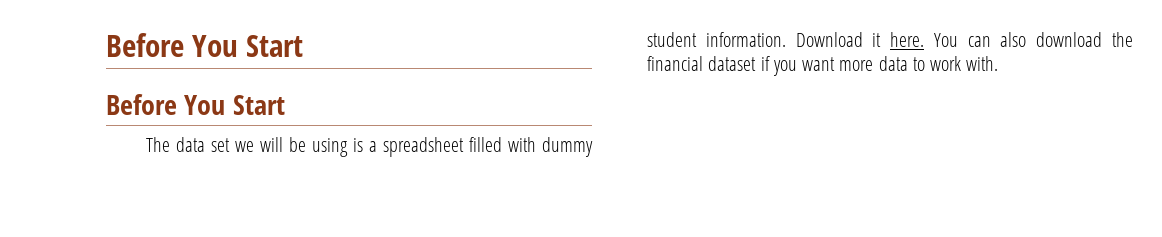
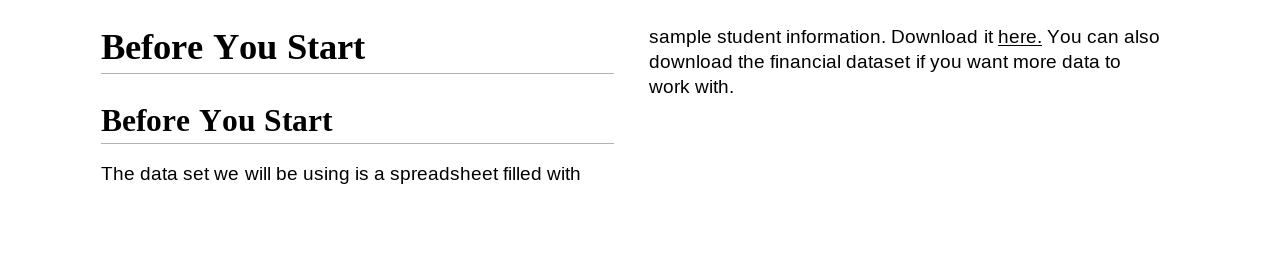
- The data set we will be using is a spreadsheet filled with dummy student information.
+ The data set we will be using is a spreadsheet filled with sample student information.

